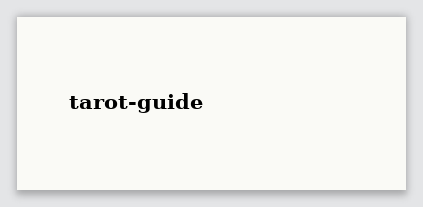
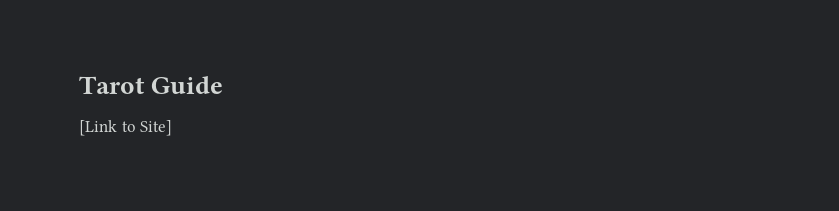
- tarot-guide
+ Tarot Guide
+ [Link to Site]

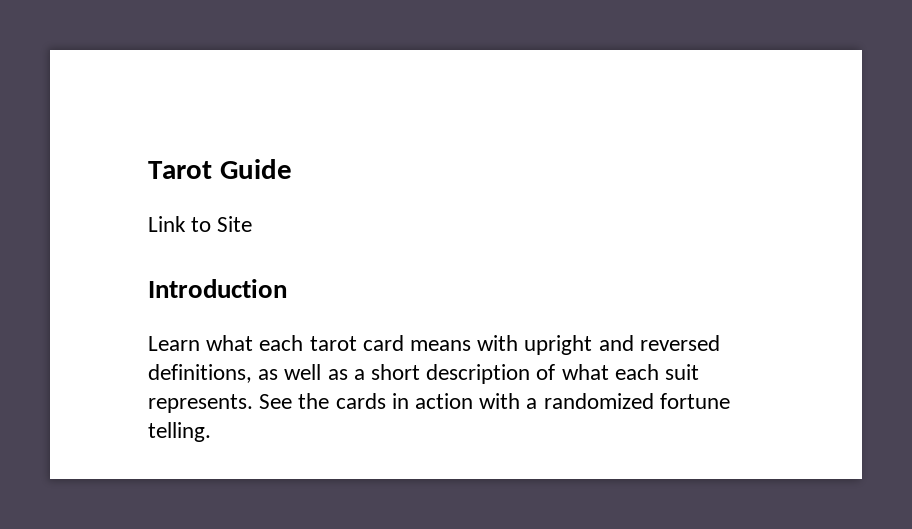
- [Link to Site]
+ Link to Site
+ Introduction
+ Learn what each tarot card means with upright and reversed definitions, as well as a short description of what each suit represents. See the cards in action with a randomized fortune telling.

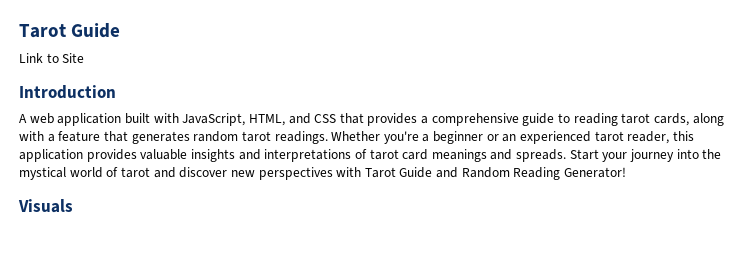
- Learn what each tarot card means with upright and reversed definitions, as well as a short description of what each suit represents. See the cards in action with a randomized fortune telling.
+ A web application built with JavaScript, HTML, and CSS that provides a comprehensive guide to reading tarot cards, along with a feature that generates random tarot readings. Whether you're a beginner or an experienced tarot reader, this application provides valuable insights and interpretations of tarot card meanings and spreads. Start your journey into the mystical world of tarot and discover new perspectives with Tarot Guide and Random Reading Generator!
+ Visuals

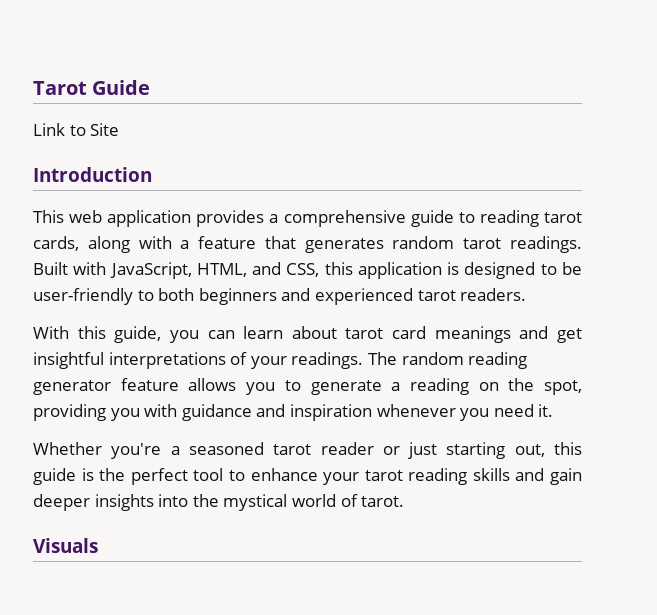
- A web application built with JavaScript, HTML, and CSS that provides a comprehensive guide to reading tarot cards, along with a feature that generates random tarot readings.
+ This web application provides a comprehensive guide to reading tarot cards, along with a feature that generates random tarot readings.
- Whether you're a beginner or an experienced tarot reader, this application provides valuable insights and interpretations of tarot card meanings and spreads. Start your journey into the mystical world of tarot and discover new perspectives with Tarot Guide and Random Reading Generator!
+ Built with JavaScript, HTML, and CSS, this application is designed to be user-friendly to both beginners and experienced tarot readers.
+ With this guide, you can learn about tarot card meanings and get insightful interpretations of your readings. The random reading generator feature allows you to generate a reading on the spot, providing you with guidance and inspiration whenever you need it.
+ Whether you're a seasoned tarot reader or just starting out, this guide is the perfect tool to enhance your tarot reading skills and gain deeper insights into the mystical world of tarot.

